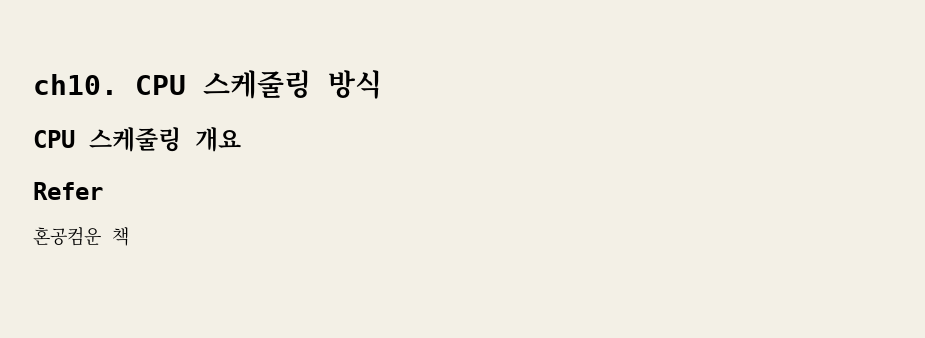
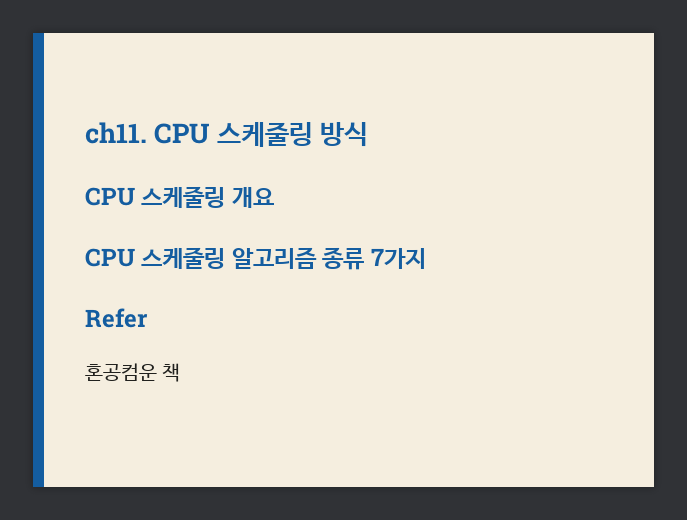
- ch10.
+ ch11.
+ CPU 스케줄링 알고리즘 종류 7가지

